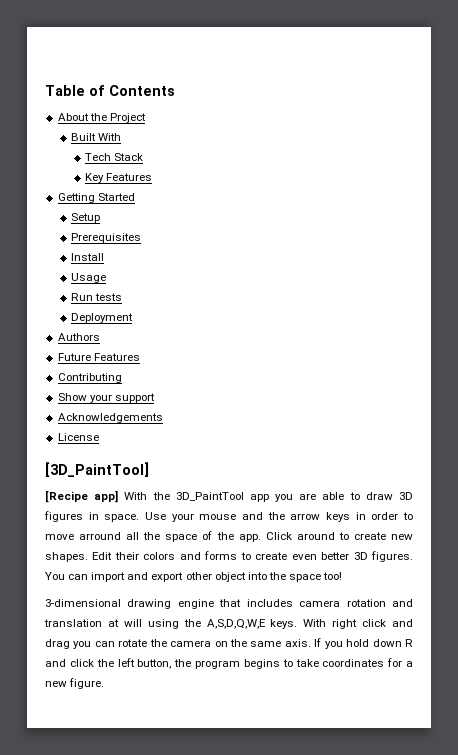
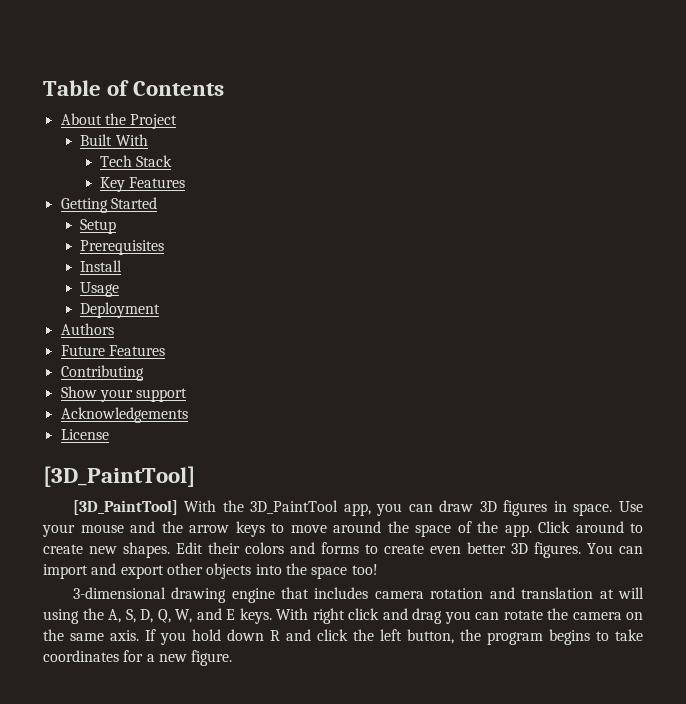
- Run tests
- [Recipe app] With the 3D_PaintTool app you are able to draw 3D figures in space.
+ [3D_PaintTool] With the 3D_PaintTool app, you can draw 3D figures in space.
- Use your mouse and the arrow keys in order to move arround all the space of the app.
+ Use your mouse and the arrow keys to move around the space of the app.
- You can import and export other object into the space too!
+ You can import and export other objects into the space too!
- 3-dimensional drawing engine that includes camera rotation and translation at will using the A,S,D,Q,W,E keys.
+ 3-dimensional drawing engine that includes camera rotation and translation at will using the A, S, D, Q, W, and E keys.

